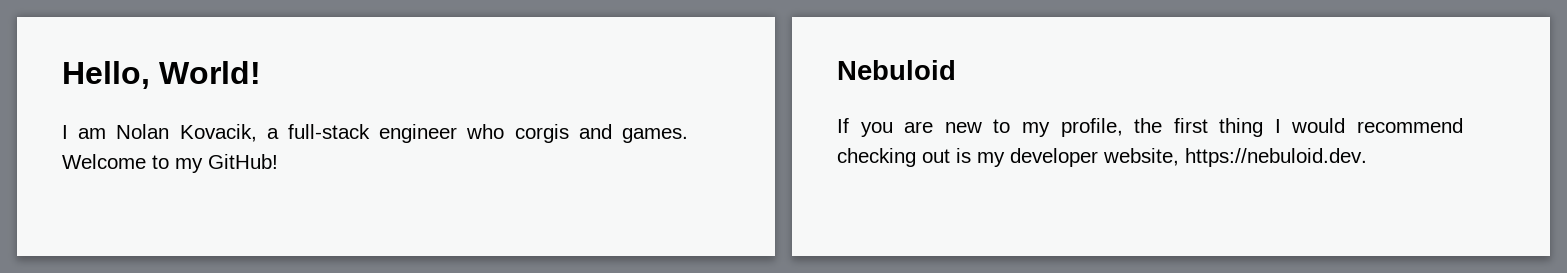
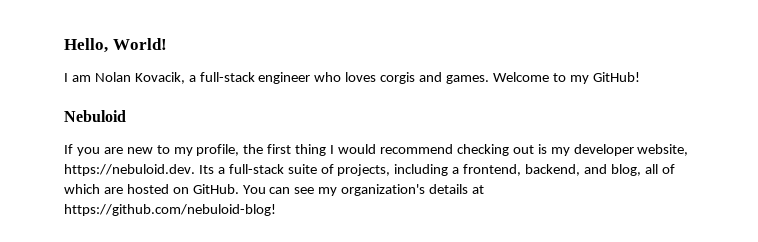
- I am Nolan Kovacik, a full-stack engineer who corgis and games.
+ I am Nolan Kovacik, a full-stack engineer who loves corgis and games.
- If you are new to my profile, the first thing I would recommend checking out is my developer website, https://nebuloid.dev.
+ If you are new to my profile, the first thing I would recommend checking out is my developer website, https://nebuloid.dev. Its a full-stack suite of projects, including a frontend, backend, and blog, all of which are hosted on GitHub. You can see my organization's details at https://github.com/nebuloid-blog!

